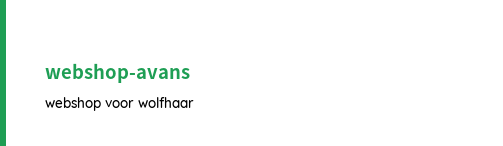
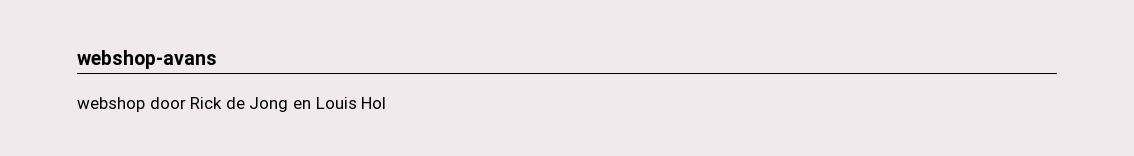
- webshop voor wolfhaar
+ webshop door Rick de Jong en Louis Hol

